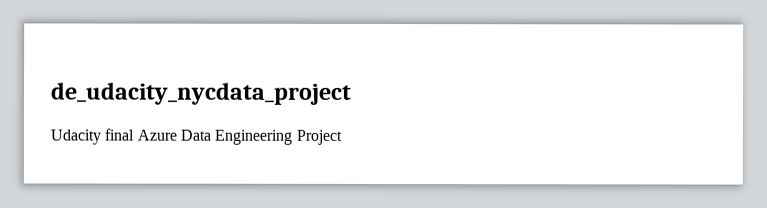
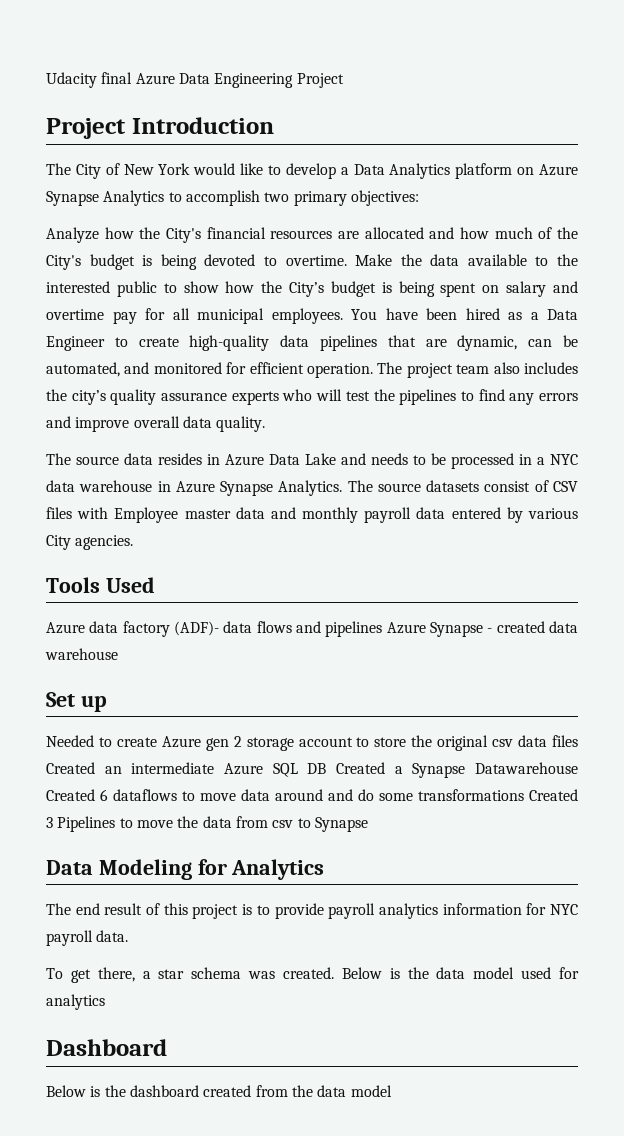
- de_udacity_nycdata_project
+ Project Introduction
+ The City of New York would like to develop a Data Analytics platform on Azure Synapse Analytics to accomplish two primary objectives:
+ Analyze how the City's financial resources are allocated and how much of the City's budget is being devoted to overtime. Make the data available to the interested public to show how the City’s budget is being spent on salary and overtime pay for all municipal employees. You have been hired as a Data Engineer to create high-quality data pipelines that are dynamic, can be automated, and monitored for efficient operation. The project team also includes the city’s quality assurance experts who will test the pipelines to find any errors and improve overall data quality.
+ The source data resides in Azure Data Lake and needs to be processed in a NYC data warehouse in Azure Synapse Analytics. The source datasets consist of CSV files with Employee master data and monthly payroll data entered by various City agencies.
+ Tools Used
+ Azure data factory (ADF)- data flows and pipelines Azure Synapse - created data warehouse
+ Set up
+ Needed to create Azure gen 2 storage account to store the original csv data files Created an intermediate Azure SQL DB Created a Synapse Datawarehouse Created 6 dataflows to move data around and do some transformations Created 3 Pipelines to move the data from csv to Synapse
+ Data Modeling for Analytics
+ The end result of this project is to provide payroll analytics information for NYC payroll data.
+ To get there, a star schema was created. Below is the data model used for analytics
+ Dashboard
+ Below is the dashboard created from the data model

